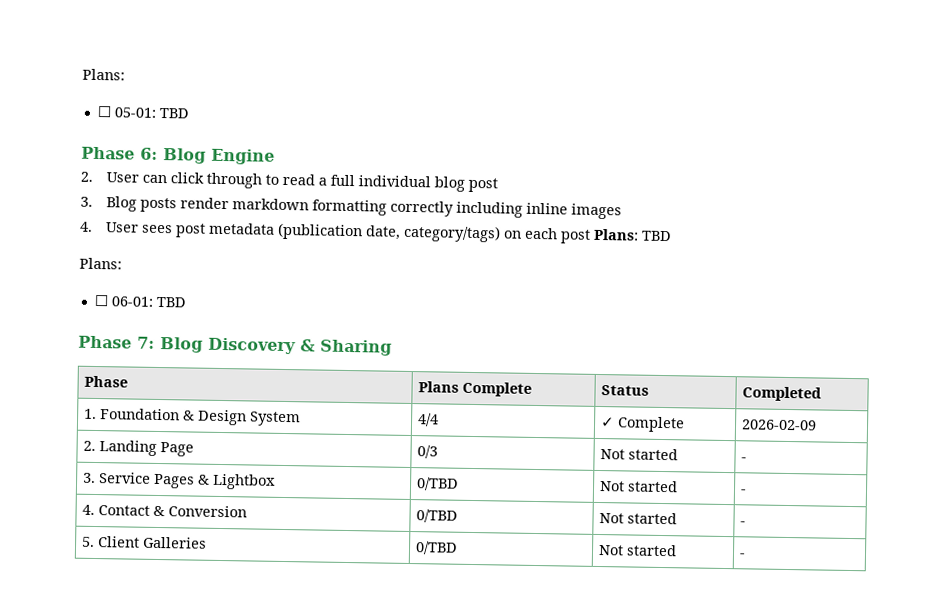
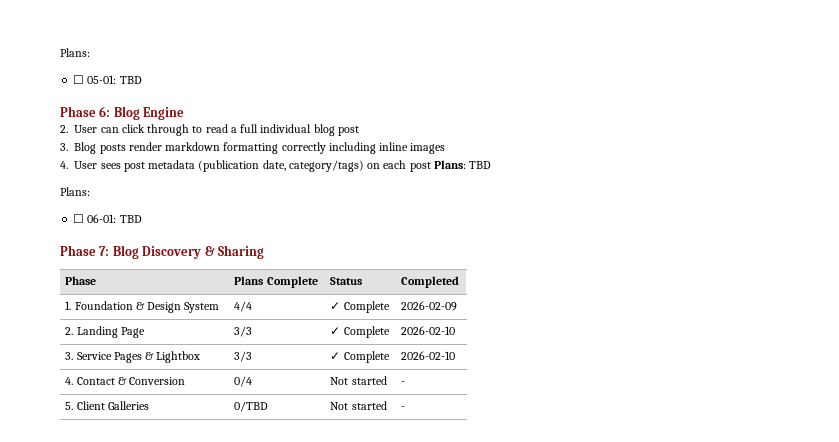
- 2. Landing Page | 0/3 | Not started | -
+ 2. Landing Page | 3/3 | ✓ Complete | 2026-02-10
- 3. Service Pages & Lightbox | 0/TBD | Not started | -
+ 3. Service Pages & Lightbox | 3/3 | ✓ Complete | 2026-02-10
- 4. Contact & Conversion | 0/TBD | Not started | -
+ 4. Contact & Conversion | 0/4 | Not started | -

